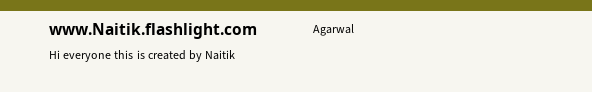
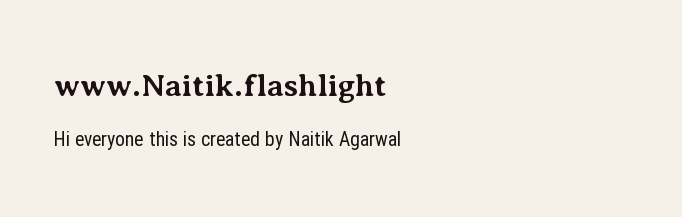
- www.Naitik.flashlight.com
+ www.Naitik.flashlight

